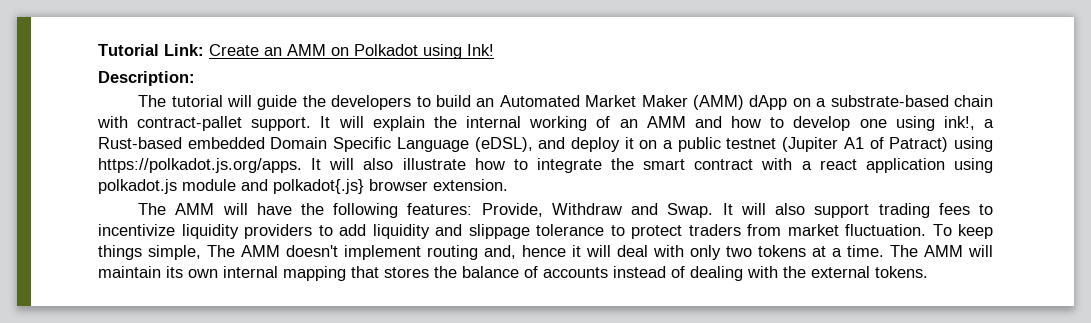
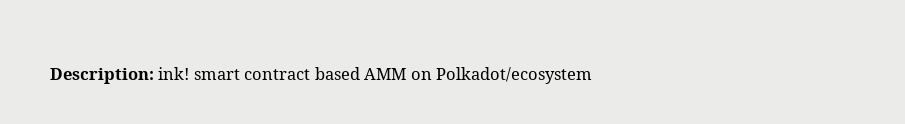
- Tutorial Link: Create an AMM on Polkadot using Ink!
- Description:
- The tutorial will guide the developers to build an Automated Market Maker (AMM) dApp on a substrate-based chain with contract-pallet support. It will explain the internal working of an AMM and how to develop one using ink!, a Rust-based embedded Domain Specific Language (eDSL), and deploy it on a public testnet (Jupiter A1 of Patract) using https://polkadot.js.org/apps. It will also illustrate how to integrate the smart contract with a react application using polkadot.js module and polkadot{.js} browser extension.
- The AMM will have the following features: Provide, Withdraw and Swap. It will also support trading fees to incentivize liquidity providers to add liquidity and slippage tolerance to protect traders from market fluctuation. To keep things simple, The AMM doesn't implement routing and, hence it will deal with only two tokens at a time. The AMM will maintain its own internal mapping that stores the balance of accounts instead of dealing with the external tokens.
+ Description: ink! smart contract based AMM on Polkadot/ecosystem

